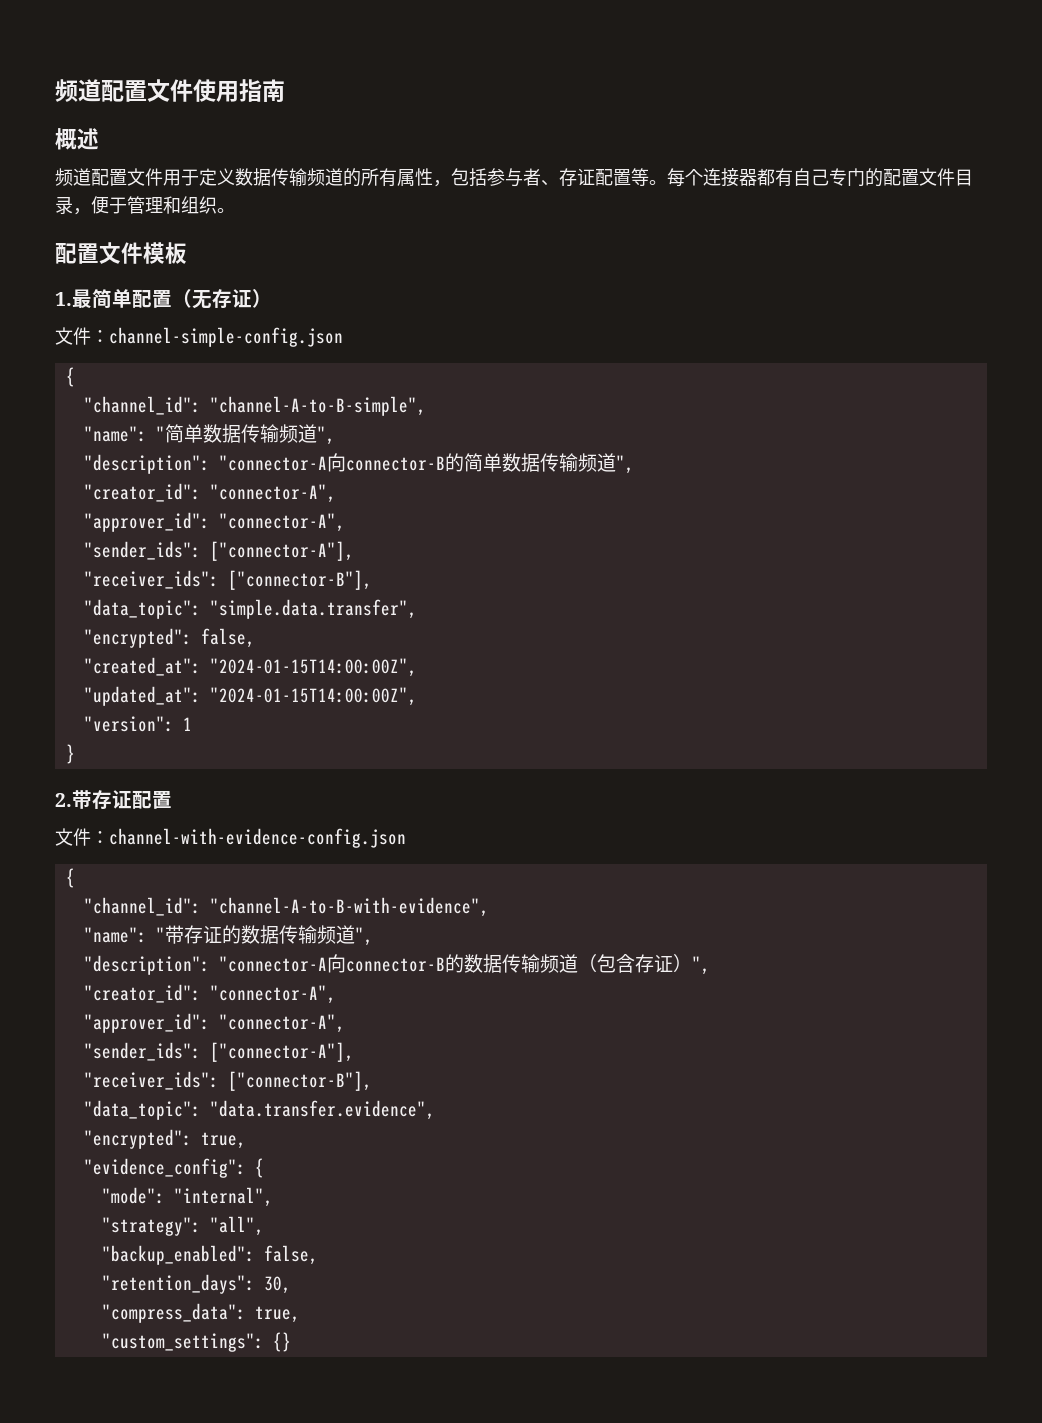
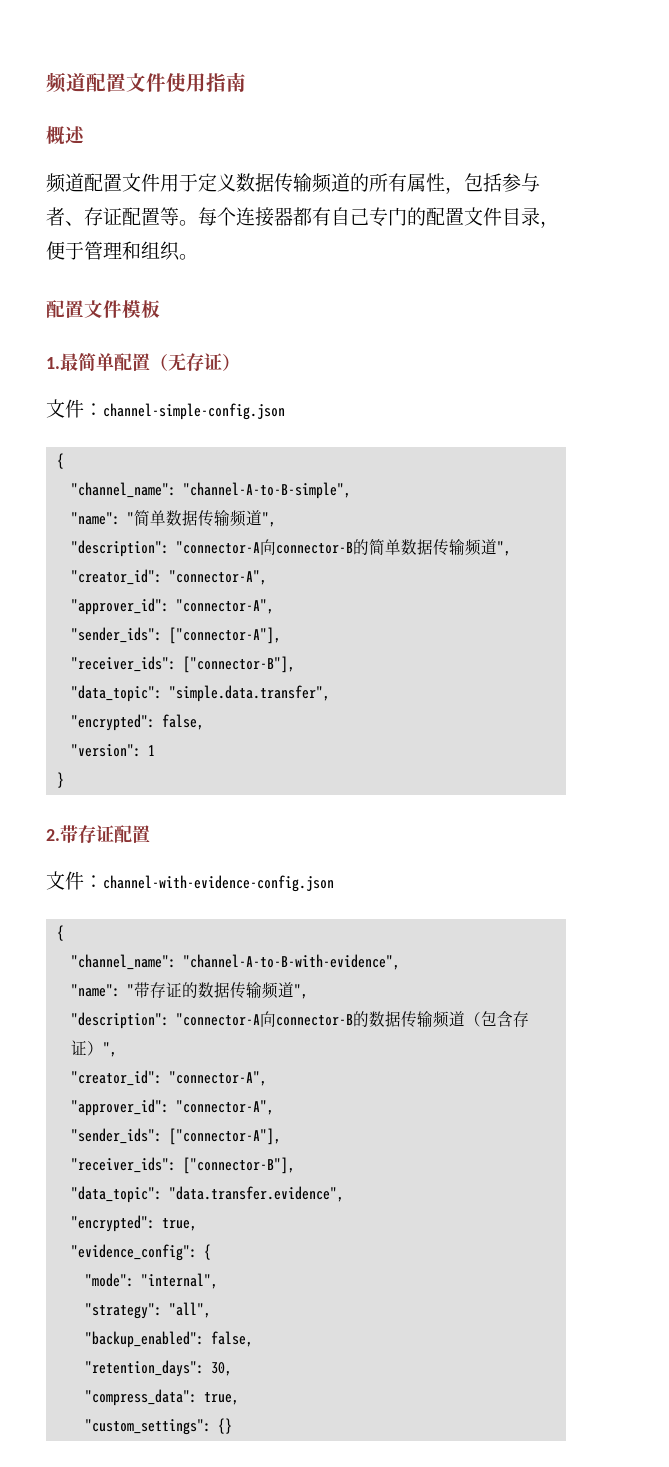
- "channel_id": "channel-A-to-B-simple",
+ "channel_name": "channel-A-to-B-simple",
- "created_at": "2024-01-15T14:00:00Z",
- "updated_at": "2024-01-15T14:00:00Z",
- "channel_id": "channel-A-to-B-with-evidence",
+ "channel_name": "channel-A-to-B-with-evidence",

